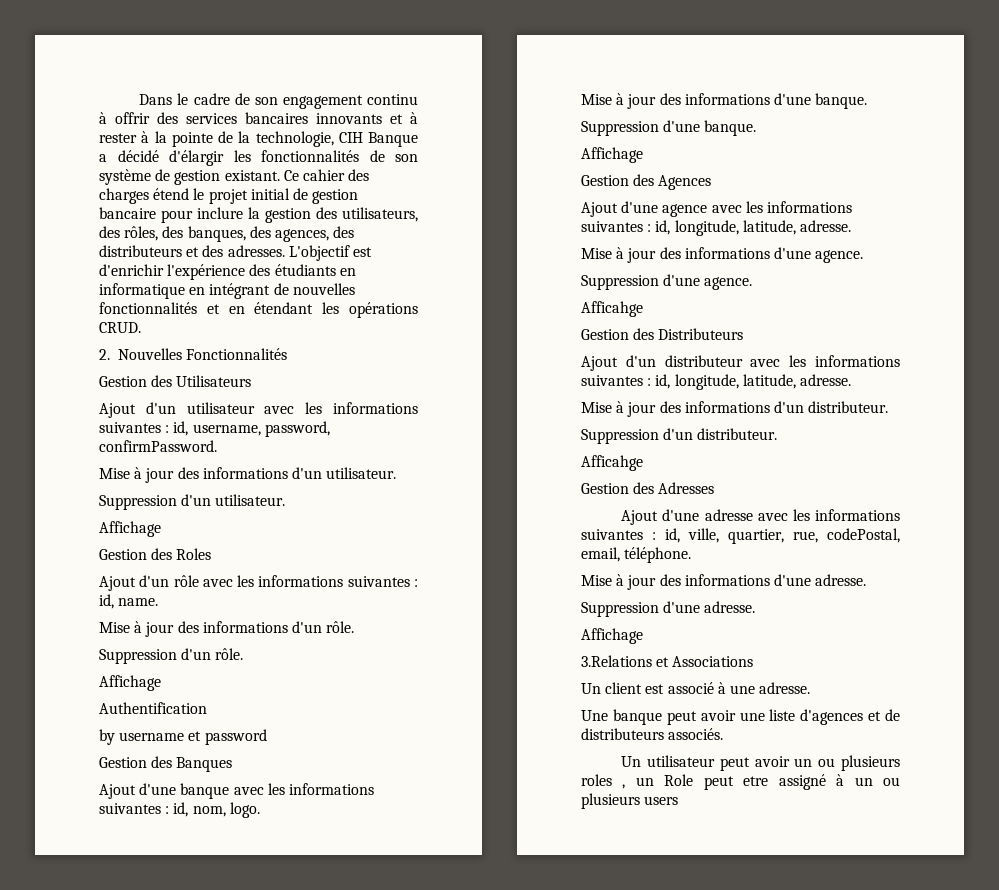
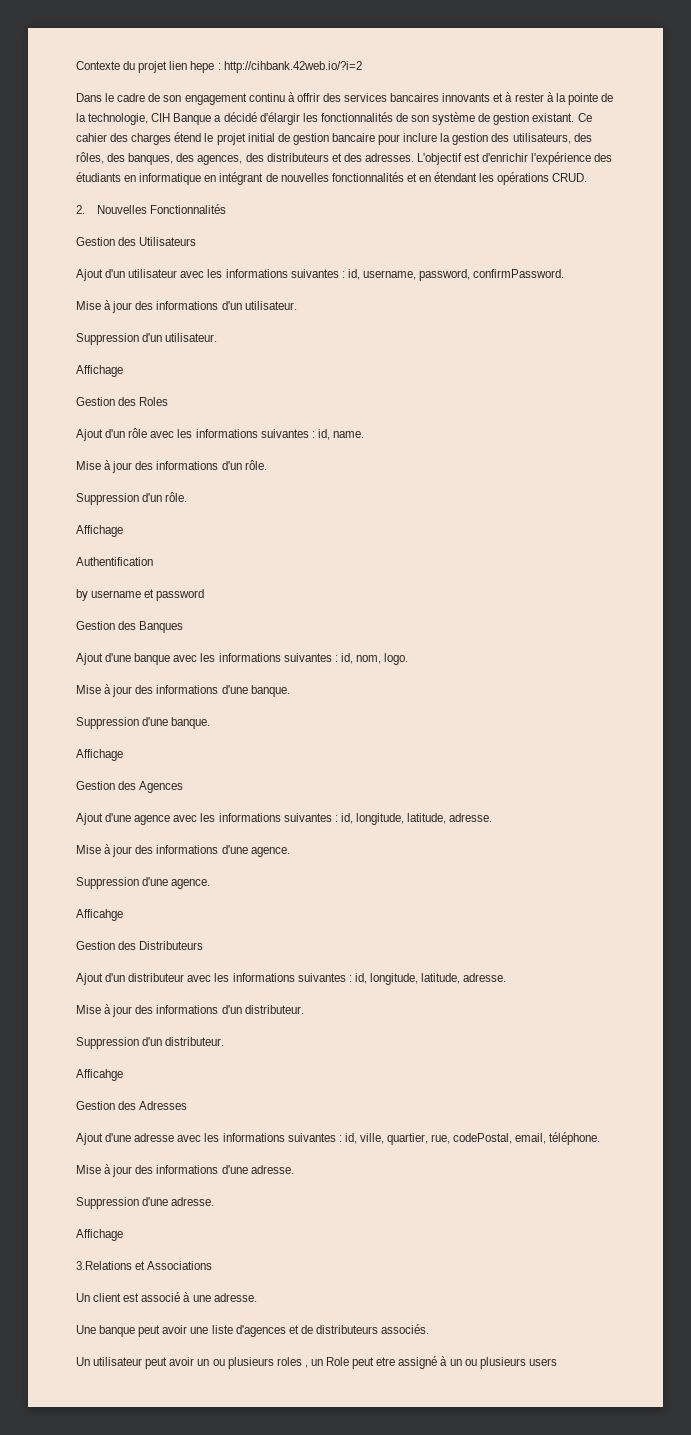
+ Contexte du projet lien hepe : http://cihbank.42web.io/?i=2

